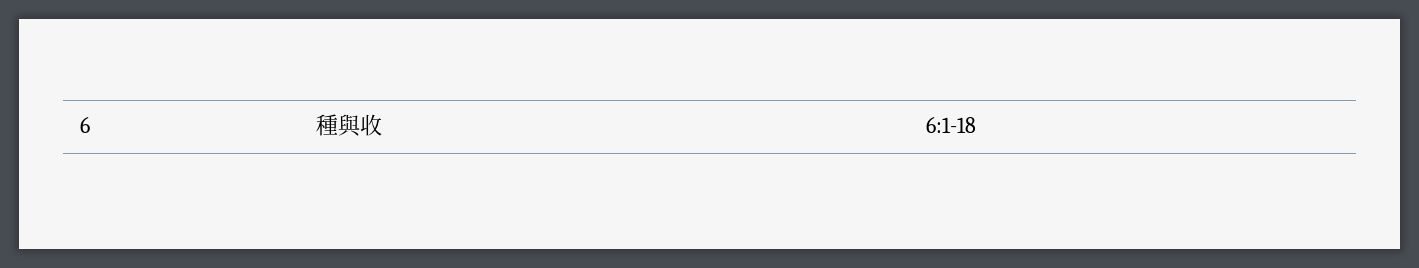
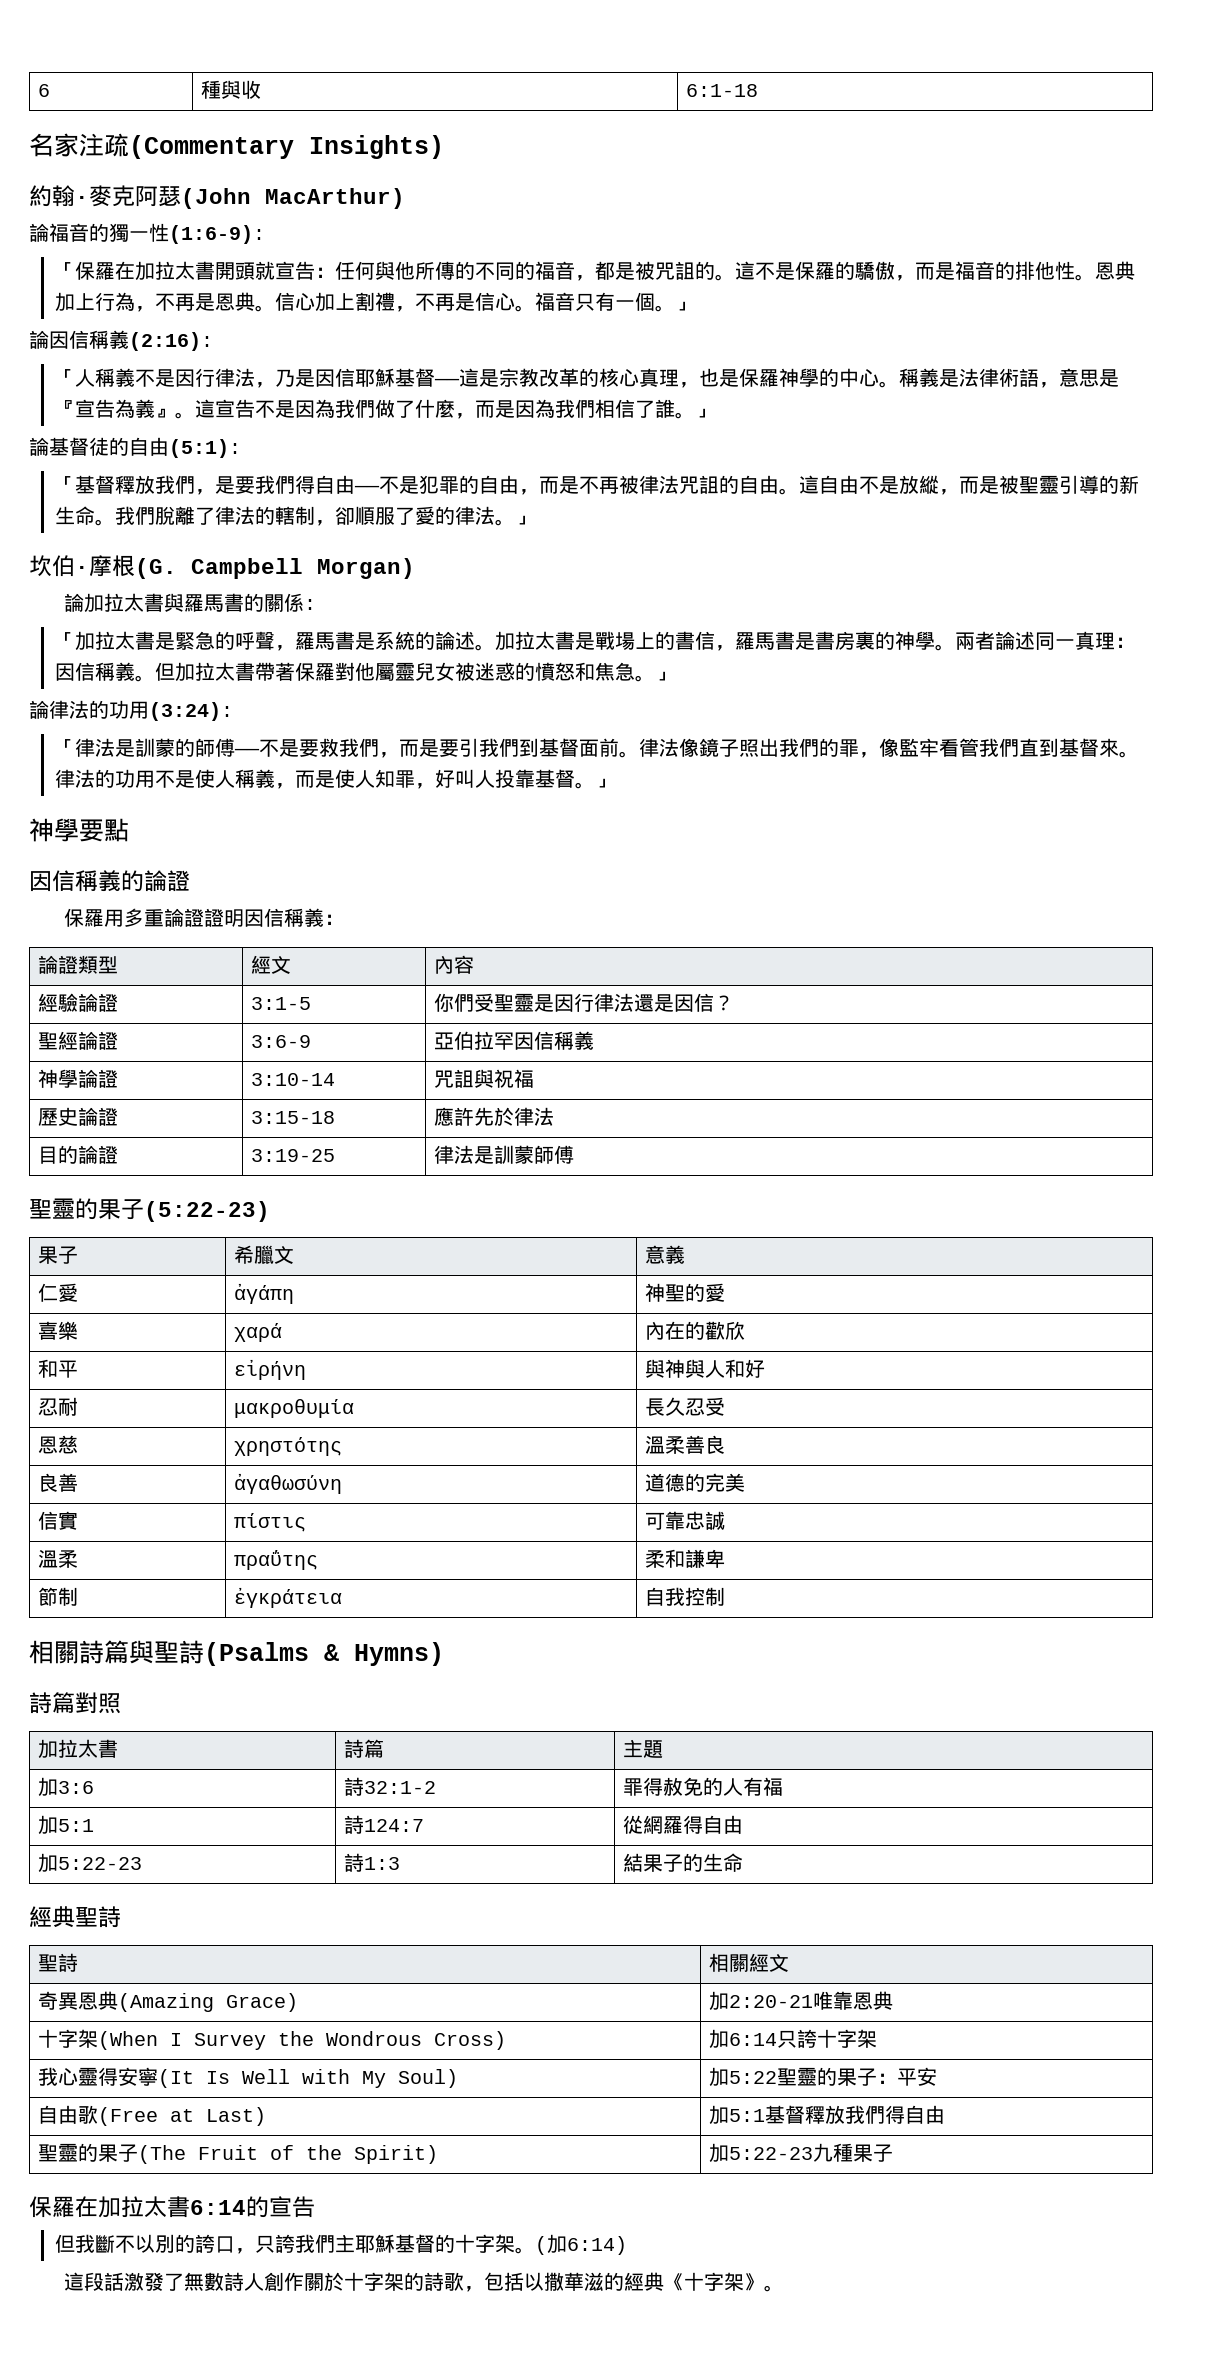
+ 名家注疏(Commentary Insights)
+ 約翰·麥克阿瑟(John MacArthur)
+ 論福音的獨一性(1:6-9):
+ 「保羅在加拉太書開頭就宣告：任何與他所傳的不同的福音，都是被咒詛的。這不是保羅的驕傲，而是福音的排他性。恩典加上行為，不再是恩典。信心加上割禮，不再是信心。福音只有一個。」
+ 論因信稱義(2:16):
+ 「人稱義不是因行律法，乃是因信耶穌基督——這是宗教改革的核心真理，也是保羅神學的中心。稱義是法律術語，意思是『宣告為義』。這宣告不是因為我們做了什麼，而是因為我們相信了誰。」
+ 論基督徒的自由(5:1):
+ 「基督釋放我們，是要我們得自由——不是犯罪的自由，而是不再被律法咒詛的自由。這自由不是放縱，而是被聖靈引導的新生命。我們脫離了律法的轄制，卻順服了愛的律法。」
+ 坎伯·摩根(G. Campbell Morgan)
+ 論加拉太書與羅馬書的關係:
+ 「加拉太書是緊急的呼聲，羅馬書是系統的論述。加拉太書是戰場上的書信，羅馬書是書房裏的神學。兩者論述同一真理：因信稱義。但加拉太書帶著保羅對他屬靈兒女被迷惑的憤怒和焦急。」
+ 論律法的功用(3:24):
+ 「律法是訓蒙的師傅——不是要救我們，而是要引我們到基督面前。律法像鏡子照出我們的罪，像監牢看管我們直到基督來。律法的功用不是使人稱義，而是使人知罪，好叫人投靠基督。」
+ 神學要點
+ 因信稱義的論證
+ 保羅用多重論證證明因信稱義：
+ 論證類型 | 經文 | 內容
+ 經驗論證 | 3:1-5 | 你們受聖靈是因行律法還是因信？
+ 聖經論證 | 3:6-9 | 亞伯拉罕因信稱義
+ 神學論證 | 3:10-14 | 咒詛與祝福
+ 歷史論證 | 3:15-18 | 應許先於律法
+ 目的論證 | 3:19-25 | 律法是訓蒙師傅
+ 聖靈的果子(5:22-23)
+ 果子 | 希臘文 | 意義
+ 仁愛 | ἀγάπη | 神聖的愛
+ 喜樂 | χαρά | 內在的歡欣
+ 和平 | εἰρήνη | 與神與人和好
+ 忍耐 | μακροθυμία | 長久忍受
+ 恩慈 | χρηστότης | 溫柔善良
+ 良善 | ἀγαθωσύνη | 道德的完美
+ 信實 | πίστις | 可靠忠誠
+ 溫柔 | πραΰτης | 柔和謙卑
+ 節制 | ἐγκράτεια | 自我控制
+ 相關詩篇與聖詩(Psalms & Hymns)
+ 詩篇對照
+ 加拉太書 | 詩篇 | 主題
+ 加3:6 | 詩32:1-2 | 罪得赦免的人有福
+ 加5:1 | 詩124:7 | 從網羅得自由
+ 加5:22-23 | 詩1:3 | 結果子的生命
+ 經典聖詩
+ 聖詩 | 相關經文
+ 奇異恩典(Amazing Grace) | 加2:20-21唯靠恩典
+ 十字架(When I Survey the Wondrous Cross) | 加6:14只誇十字架
+ 我心靈得安寧(It Is Well with My Soul) | 加5:22聖靈的果子：平安
+ 自由歌(Free at Last) | 加5:1基督釋放我們得自由
+ 聖靈的果子(The Fruit of the Spirit) | 加5:22-23九種果子
+ 保羅在加拉太書6:14的宣告
+ 但我斷不以別的誇口，只誇我們主耶穌基督的十字架。(加6:14)
+ 這段話激發了無數詩人創作關於十字架的詩歌，包括以撒華滋的經典《十字架》。

